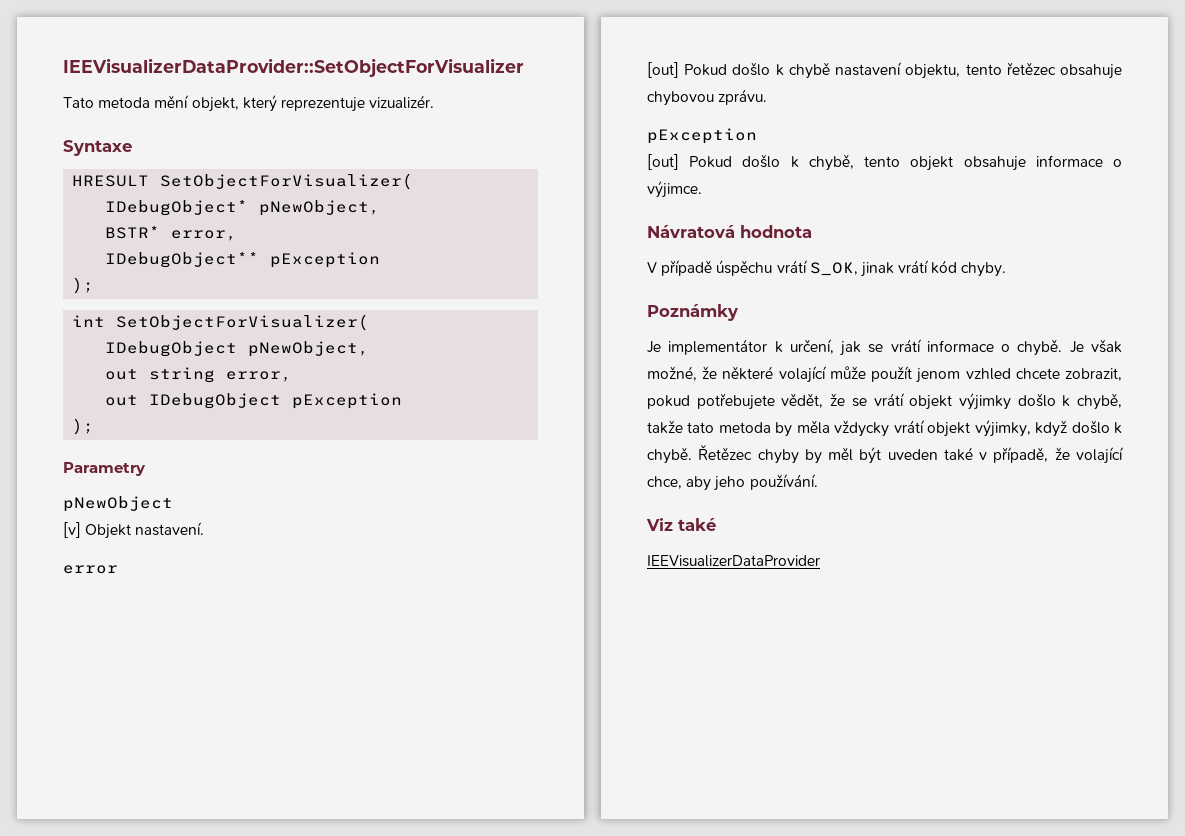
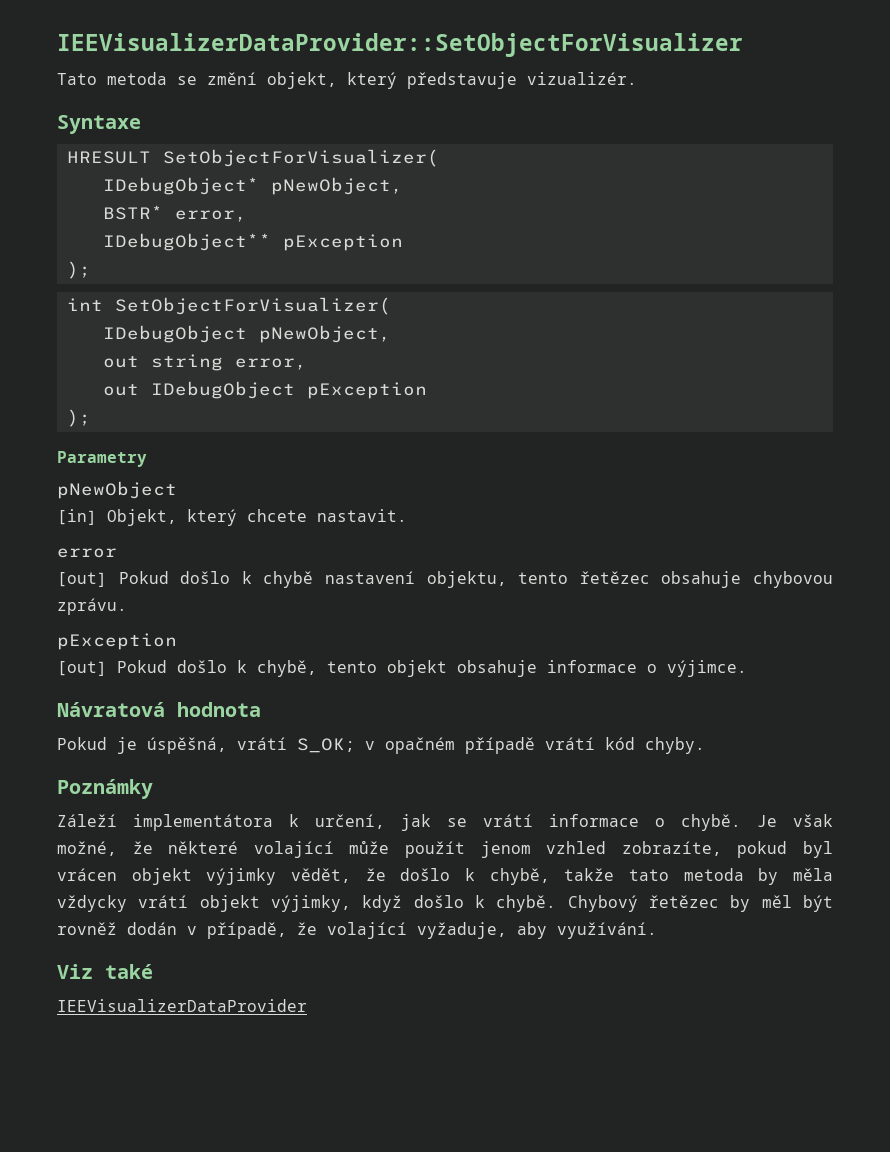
- Tato metoda mění objekt, který reprezentuje vizualizér.
+ Tato metoda se změní objekt, který představuje vizualizér.
- [v] Objekt nastavení.
+ [in] Objekt, který chcete nastavit.
- V případě úspěchu vrátí S_OK, jinak vrátí kód chyby.
+ Pokud je úspěšná, vrátí S_OK; v opačném případě vrátí kód chyby.
- Je implementátor k určení, jak se vrátí informace o chybě.
+ Záleží implementátora k určení, jak se vrátí informace o chybě.
- Je však možné, že některé volající může použít jenom vzhled chcete zobrazit, pokud potřebujete vědět, že se vrátí objekt výjimky došlo k chybě, takže tato metoda by měla vždycky vrátí objekt výjimky, když došlo k chybě.
+ Je však možné, že některé volající může použít jenom vzhled zobrazíte, pokud byl vrácen objekt výjimky vědět, že došlo k chybě, takže tato metoda by měla vždycky vrátí objekt výjimky, když došlo k chybě.
- Řetězec chyby by měl být uveden také v případě, že volající chce, aby jeho používání.
+ Chybový řetězec by měl být rovněž dodán v případě, že volající vyžaduje, aby využívání.

